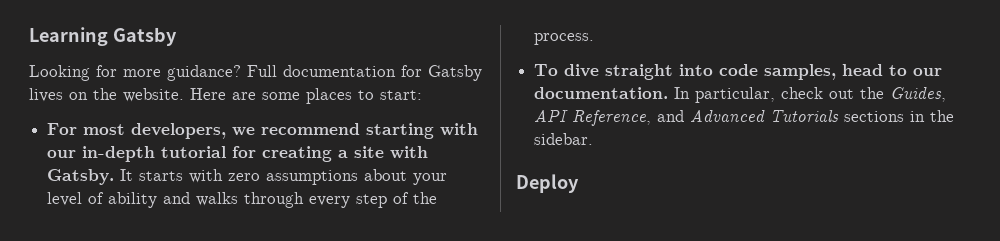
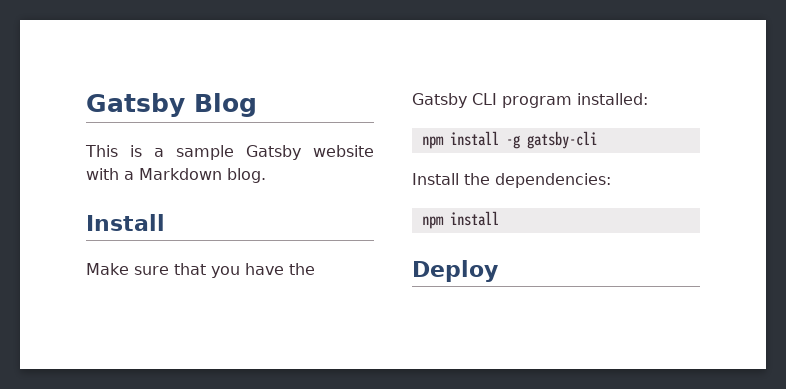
- Learning Gatsby
- Looking for more guidance? Full documentation for Gatsby lives on the website. Here are some places to start:
- For most developers, we recommend starting with our in-depth tutorial for creating a site with Gatsby. It starts with zero assumptions about your level of ability and walks through every step of the process.
- To dive straight into code samples, head to our documentation. In particular, check out the Guides, API Reference, and Advanced Tutorials sections in the sidebar.
+ Gatsby Blog
+ This is a sample Gatsby website with a Markdown blog.
+ Install
+ Make sure that you have the Gatsby CLI program installed:
+ npm install -g gatsby-cli
+ Install the dependencies:
+ npm install

